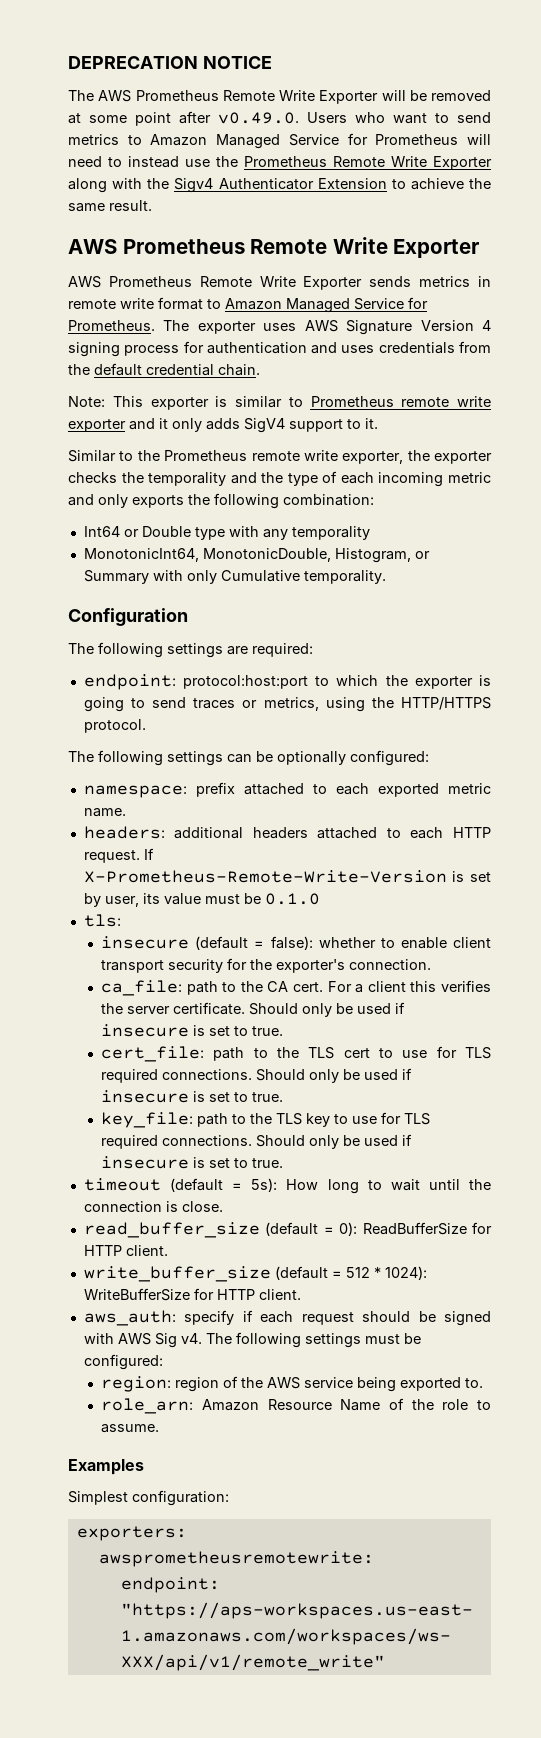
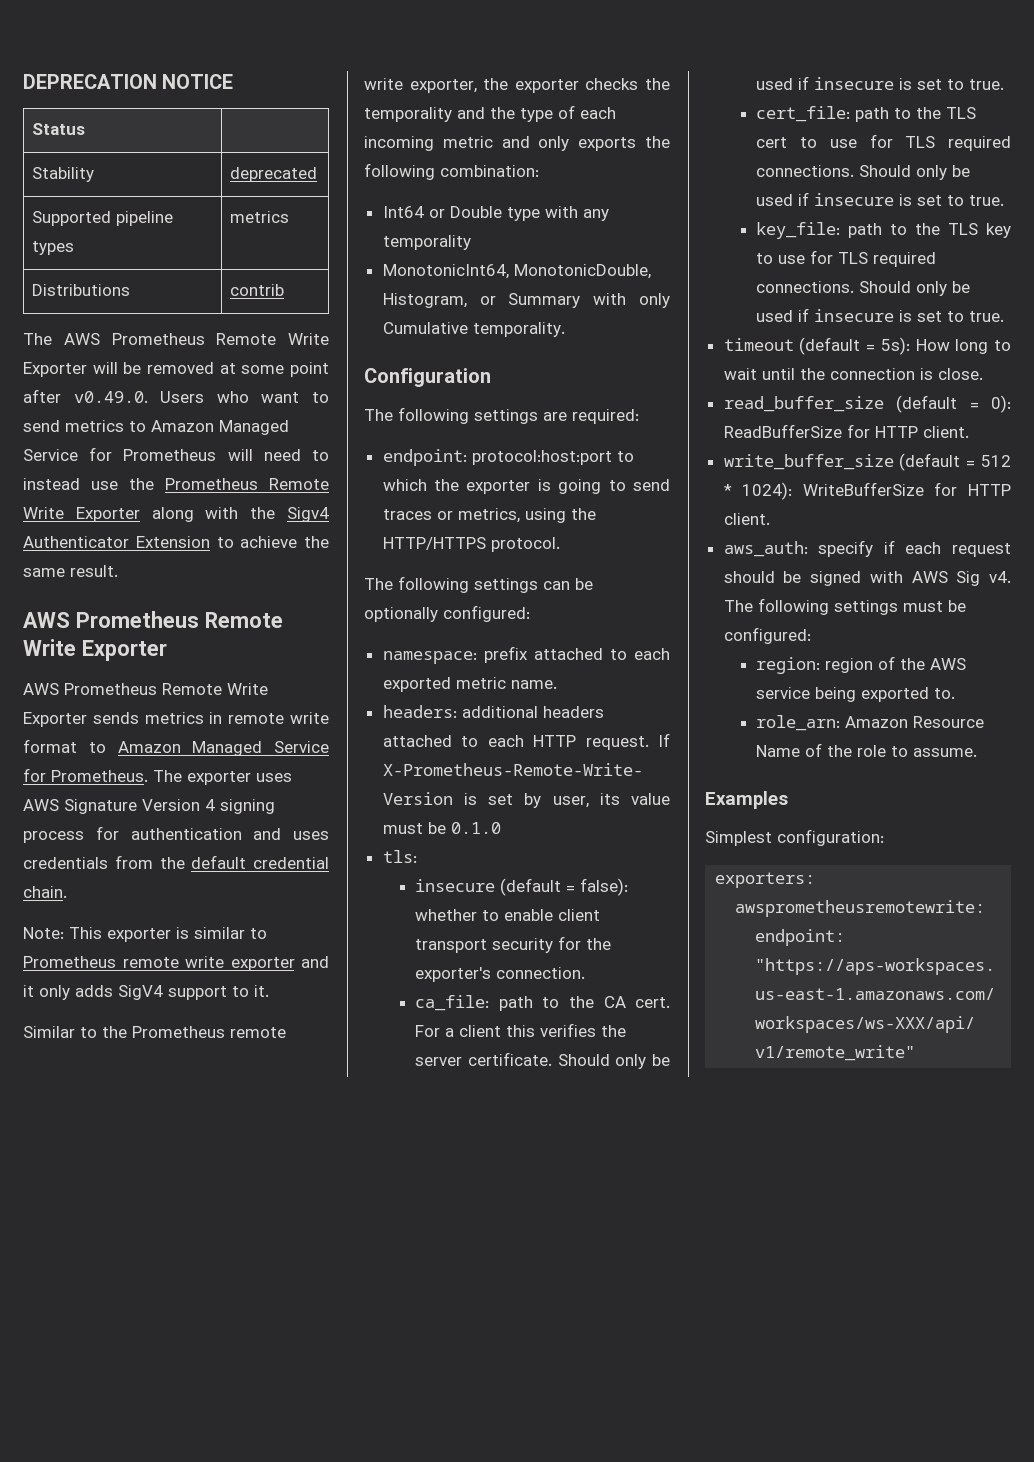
+ Status |
+ Stability | deprecated
+ Supported pipeline types | metrics
+ Distributions | contrib

